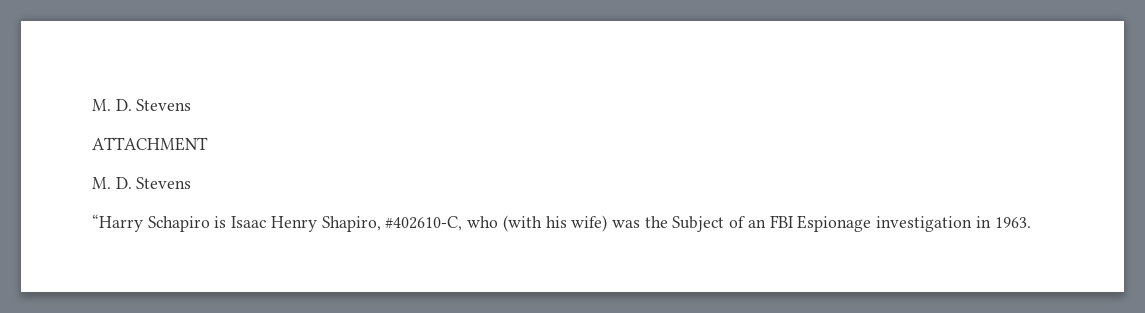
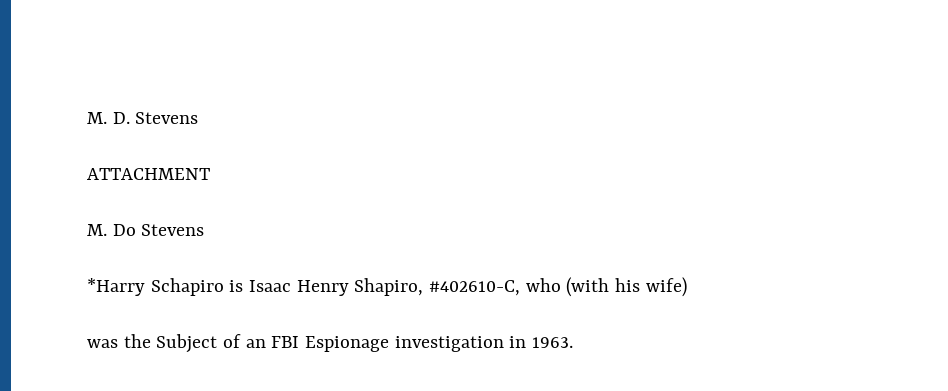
  ATTACHMENT
- M. D. Stevens
- “Harry Schapiro is Isaac Henry Shapiro, #402610-C, who (with his wife) was the Subject of an FBI Espionage investigation in 1963.
+ M. Do Stevens
+ *Harry Schapiro is Isaac Henry Shapiro, #402610-C, who (with his wife)
+ was the Subject of an FBI Espionage investigation in 1963.

